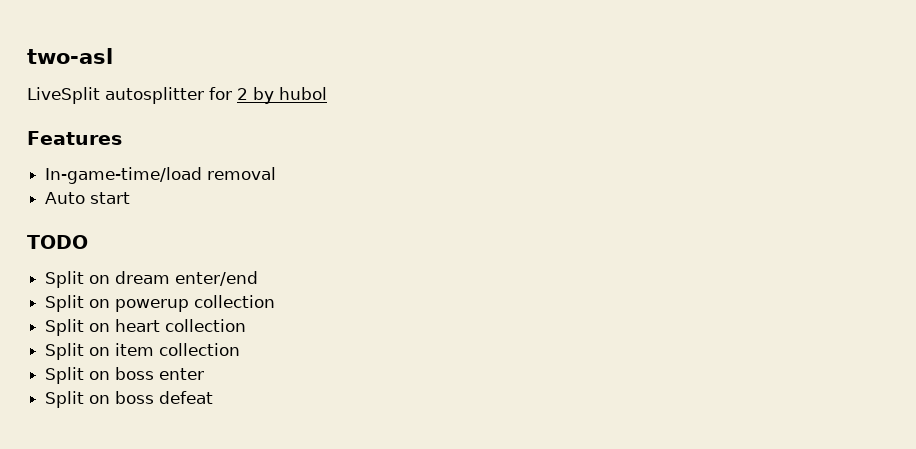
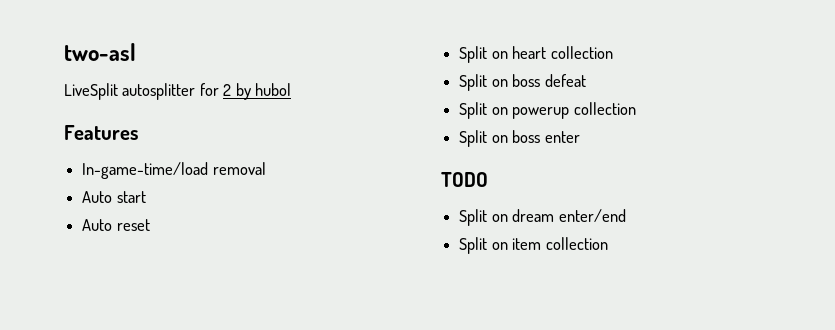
+ Auto reset
+ Split on heart collection
+ Split on boss defeat
+ Split on powerup collection
+ Split on boss enter
- Split on powerup collection
- Split on heart collection
  Split on item collection
- Split on boss enter
- Split on boss defeat

